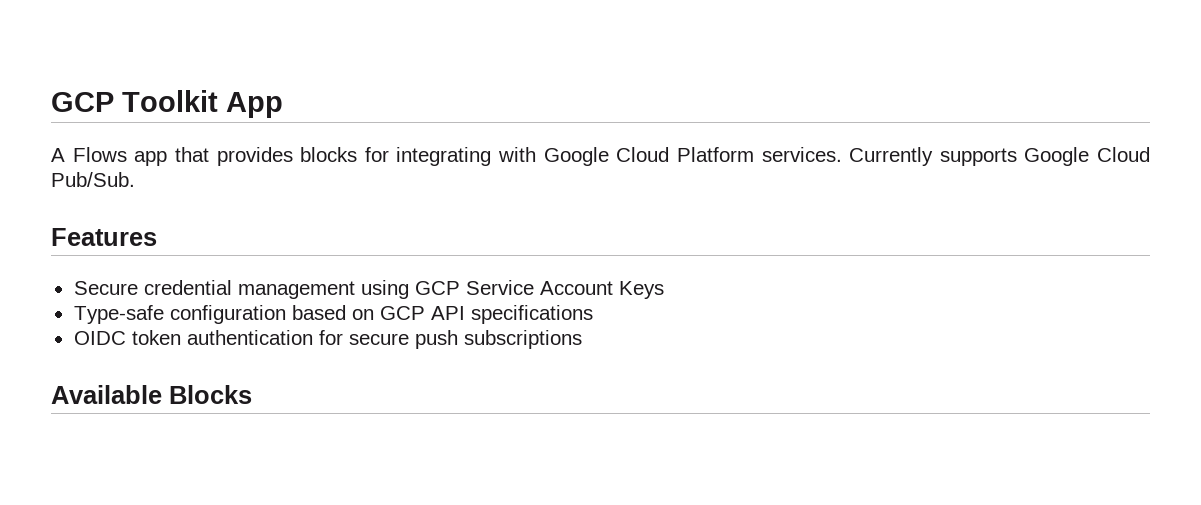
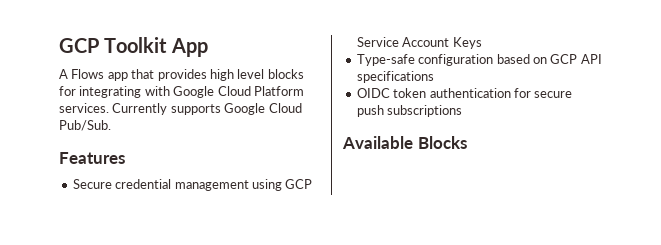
- A Flows app that provides blocks for integrating with Google Cloud Platform services.
+ A Flows app that provides high level blocks for integrating with Google Cloud Platform services.

